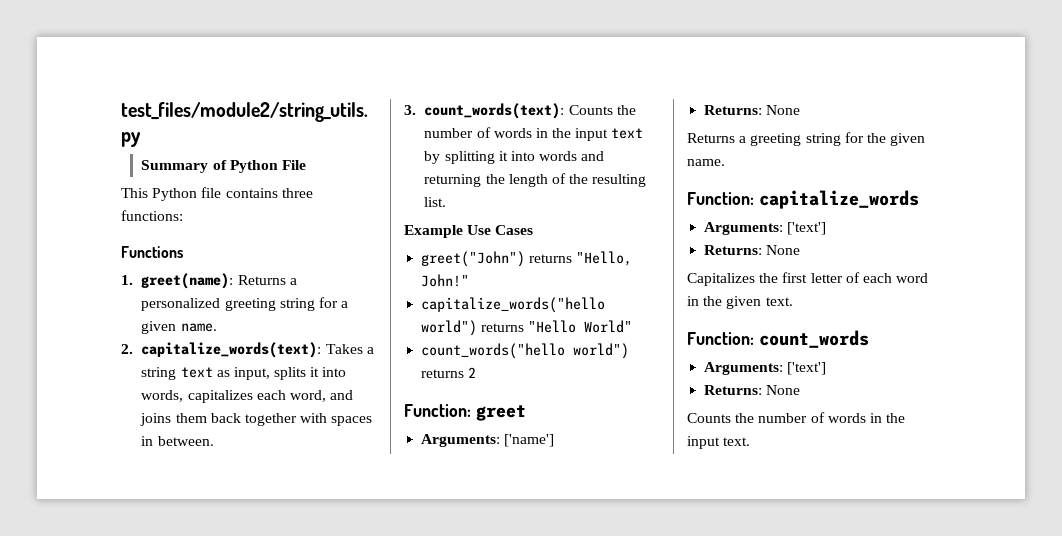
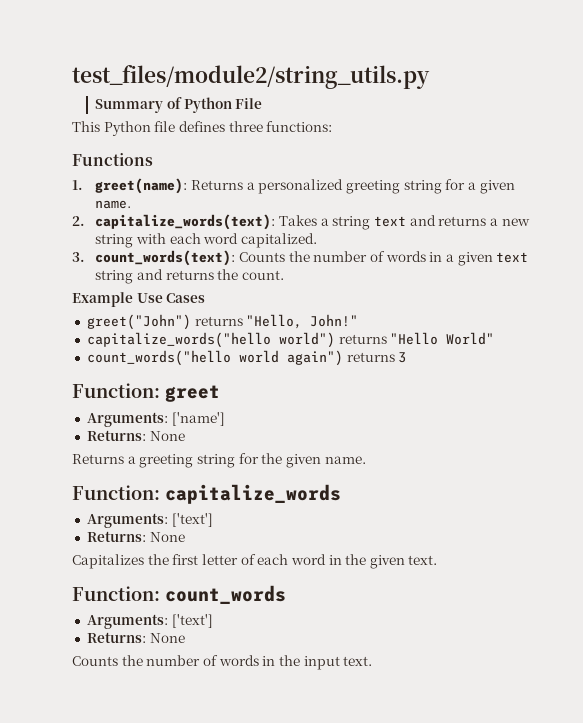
- This Python file contains three functions:
+ This Python file defines three functions:
- 2. capitalize_words(text): Takes a string text as input, splits it into words, capitalizes each word, and joins them back together with spaces in between.
+ 2. capitalize_words(text): Takes a string text and returns a new string with each word capitalized.
- 3. count_words(text): Counts the number of words in the input text by splitting it into words and returning the length of the resulting list.
+ 3. count_words(text): Counts the number of words in a given text string and returns the count.
- count_words("hello world") returns 2
+ count_words("hello world again") returns 3

